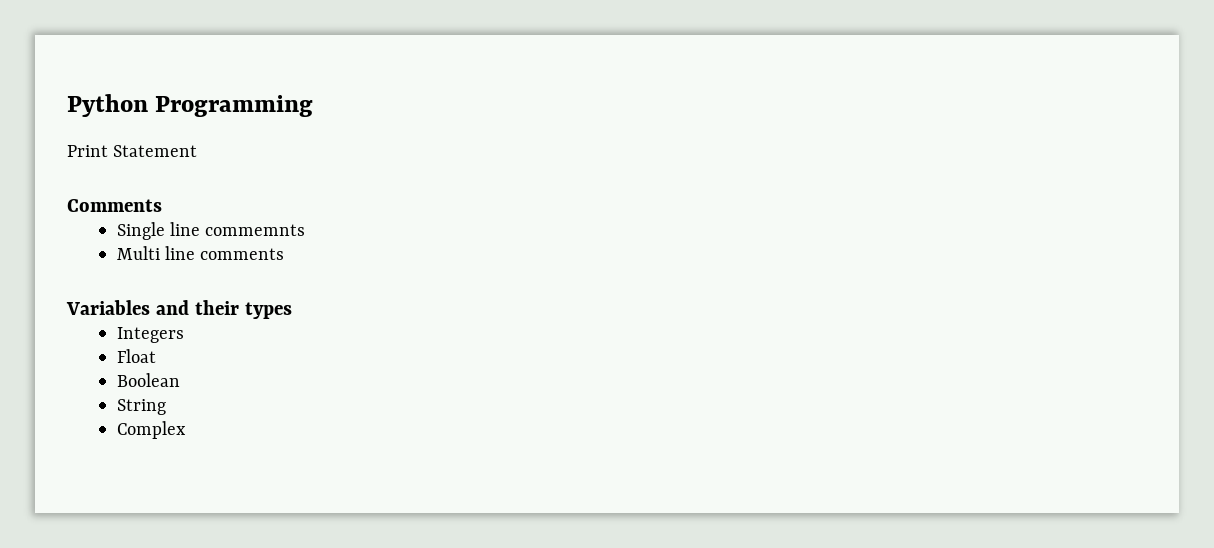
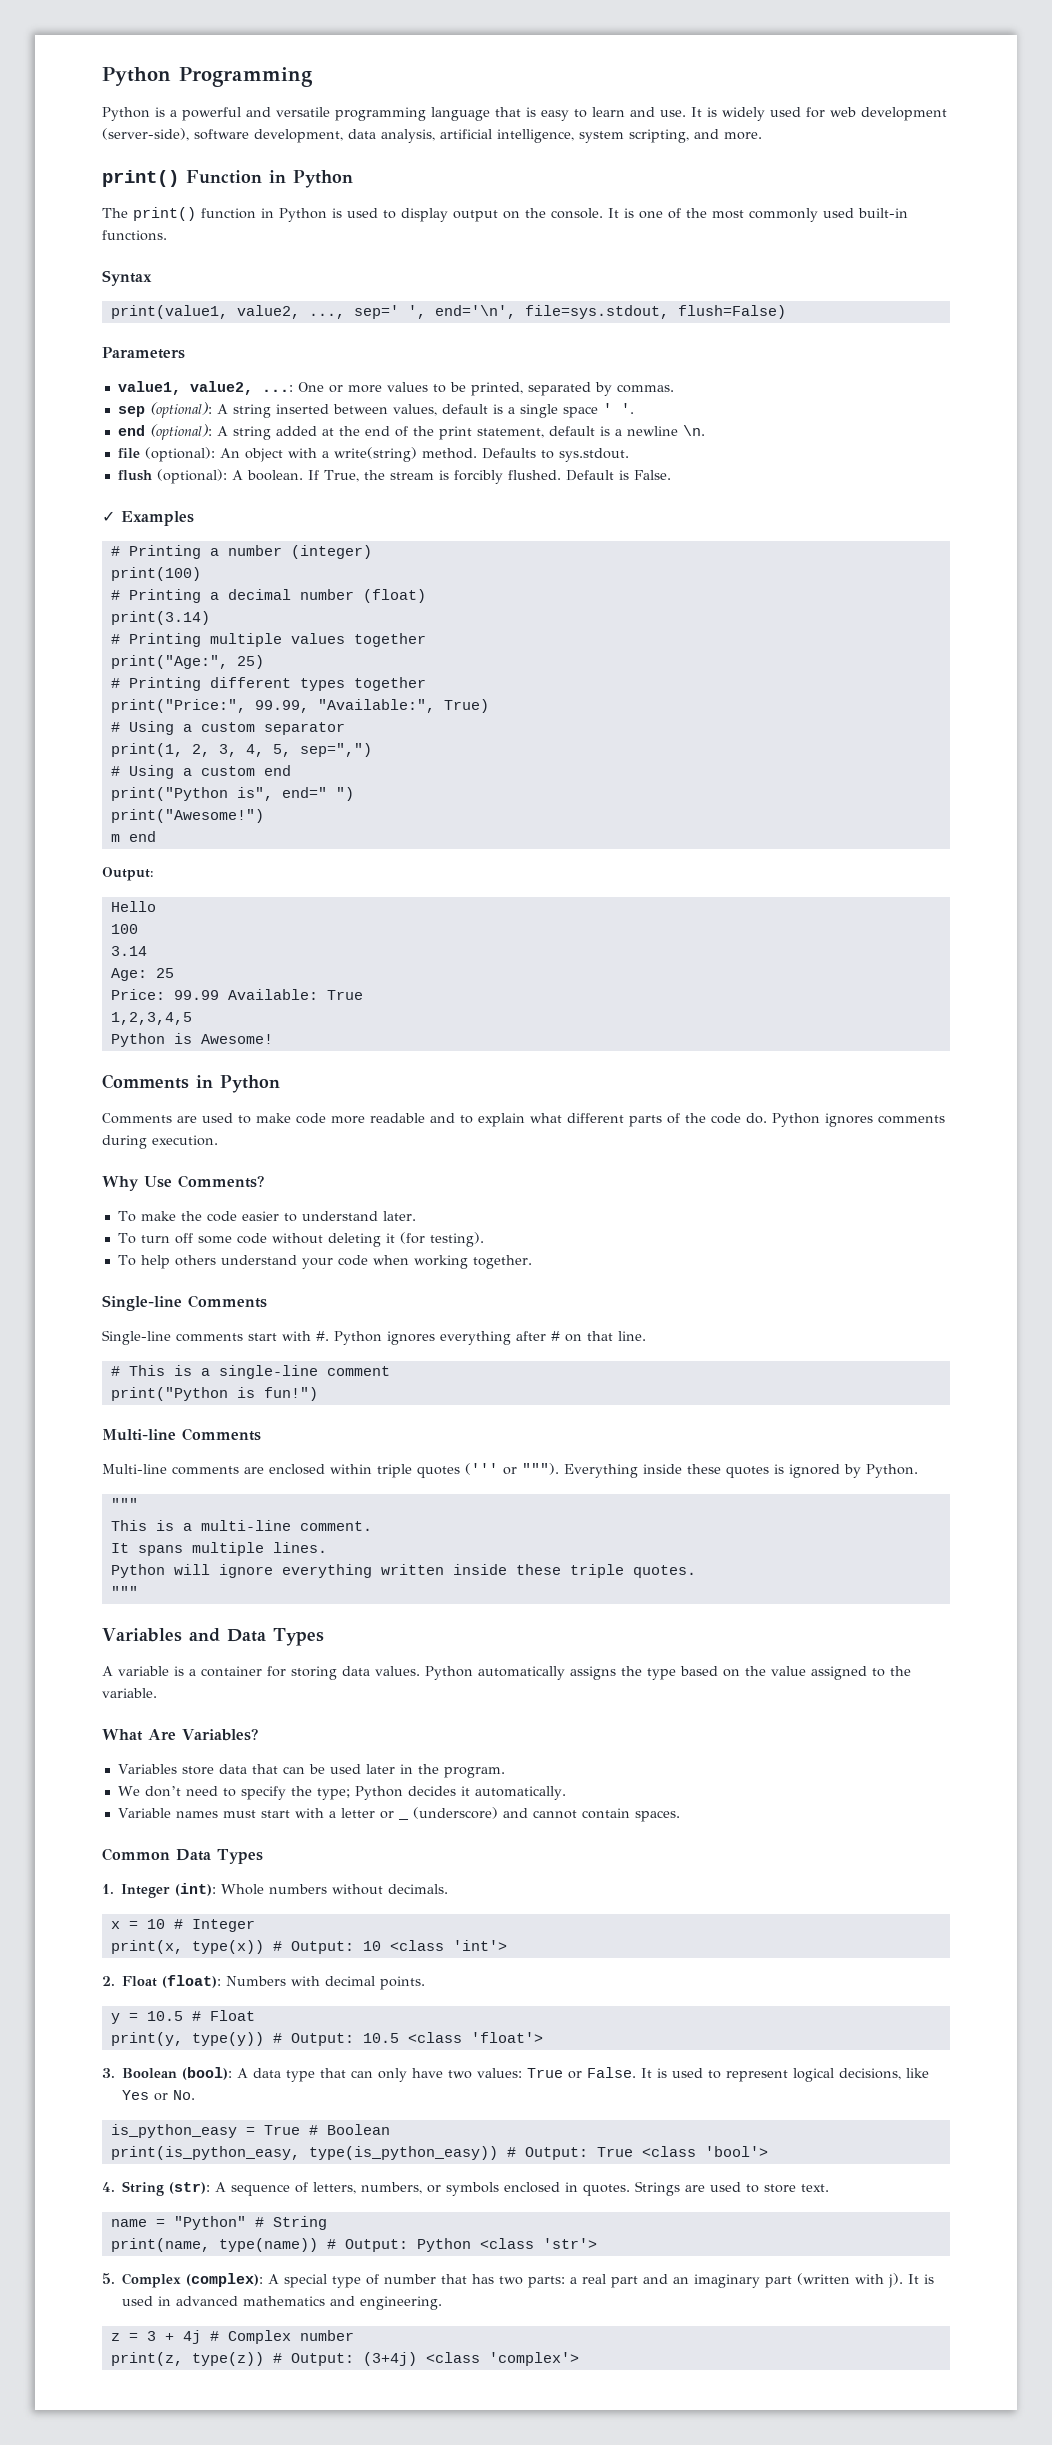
- Print Statement
- Comments
- Single line commemnts
- Multi line comments
- Variables and their types
- Integers
- Float
- Boolean
- String
- Complex
+ Python is a powerful and versatile programming language that is easy to learn and use. It is widely used for web development (server-side), software development, data analysis, artificial intelligence, system scripting, and more.
+ print() Function in Python
+ The print() function in Python is used to display output on the console. It is one of the most commonly used built-in functions.
+ Syntax
+ print(value1, value2, ..., sep=' ', end='\n', file=sys.stdout, flush=False)
+ Parameters
+ value1, value2, ...: One or more values to be printed, separated by commas.
+ sep (optional): A string inserted between values, default is a single space ' '.
+ end (optional): A string added at the end of the print statement, default is a newline \n.
+ file (optional): An object with a write(string) method. Defaults to sys.stdout.
+ flush (optional): A boolean. If True, the stream is forcibly flushed. Default is False.
+ ✓ Examples
+ # Printing a number (integer)
+ print(100)
+ # Printing a decimal number (float)
+ print(3.14)
+ # Printing multiple values together
+ print("Age:", 25)
+ # Printing different types together
+ print("Price:", 99.99, "Available:", True)
+ # Using a custom separator
+ print(1, 2, 3, 4, 5, sep=",")
+ # Using a custom end
+ print("Python is", end=" ")
+ print("Awesome!")
+ m end
+ Output:
+ Hello
+ 100
+ 3.14
+ Age: 25
+ Price: 99.99 Available: True
+ 1,2,3,4,5
+ Python is Awesome!
+ Comments in Python
+ Comments are used to make code more readable and to explain what different parts of the code do. Python ignores comments during execution.
+ Why Use Comments?
+ To make the code easier to understand later.
+ To turn off some code without deleting it (for testing).
+ To help others understand your code when working together.
+ Single-line Comments
+ Single-line comments start with #. Python ignores everything after # on that line.
+ # This is a single-line comment
+ print("Python is fun!")
+ Multi-line Comments
+ Multi-line comments are enclosed within triple quotes (''' or """). Everything inside these quotes is ignored by Python.
+ """
+ This is a multi-line comment.
+ It spans multiple lines.
+ Python will ignore everything written inside these triple quotes.
+ """
+ Variables and Data Types
+ A variable is a container for storing data values. Python automatically assigns the type based on the value assigned to the variable.
+ What Are Variables?
+ Variables store data that can be used later in the program.
+ We don’t need to specify the type; Python decides it automatically.
+ Variable names must start with a letter or _ (underscore) and cannot contain spaces.
+ Common Data Types
+ 1. Integer (int): Whole numbers without decimals.
+ x = 10 # Integer
+ print(x, type(x)) # Output: 10 <class 'int'>
+ 2. Float (float): Numbers with decimal points.
+ y = 10.5 # Float
+ print(y, type(y)) # Output: 10.5 <class 'float'>
+ 3. Boolean (bool): A data type that can only have two values: True or False. It is used to represent logical decisions, like Yes or No.
+ is_python_easy = True # Boolean
+ print(is_python_easy, type(is_python_easy)) # Output: True <class 'bool'>
+ 4. String (str): A sequence of letters, numbers, or symbols enclosed in quotes. Strings are used to store text.
+ name = "Python" # String
+ print(name, type(name)) # Output: Python <class 'str'>
+ 5. Complex (complex): A special type of number that has two parts: a real part and an imaginary part (written with j). It is used in advanced mathematics and engineering.
+ z = 3 + 4j # Complex number
+ print(z, type(z)) # Output: (3+4j) <class 'complex'>

